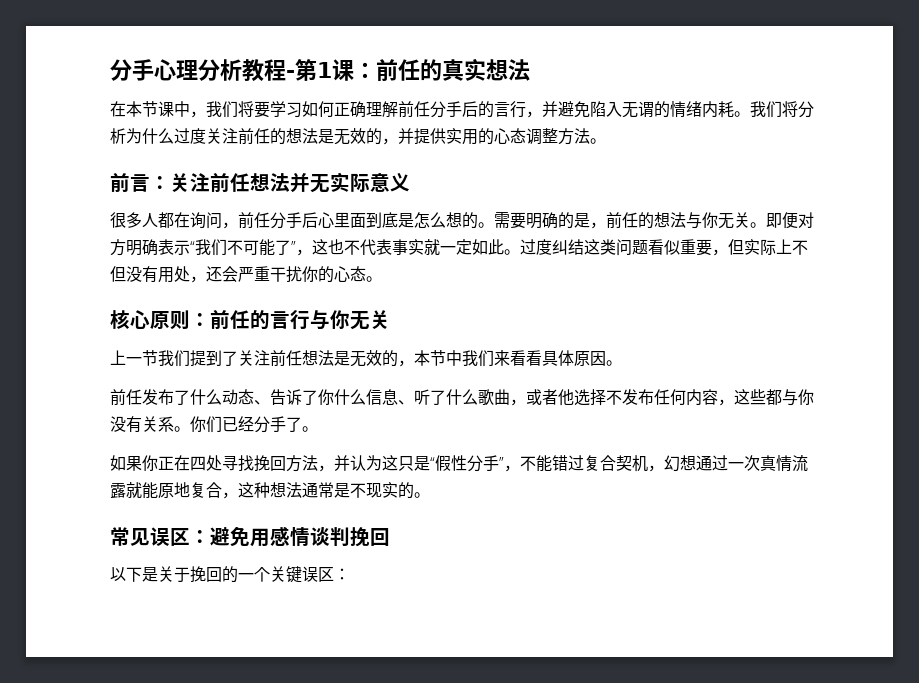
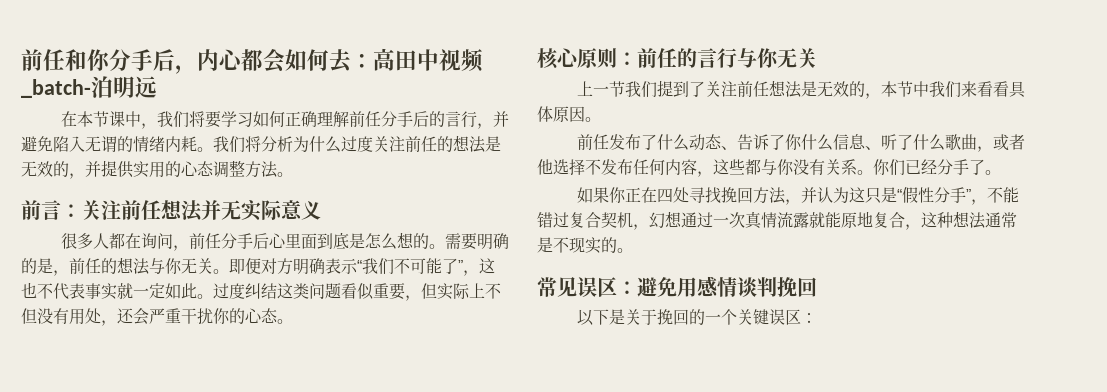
- 分手心理分析教程-第1课：前任的真实想法
+ 前任和你分手后，内心都会如何去：高田中视频_batch-泊明远

